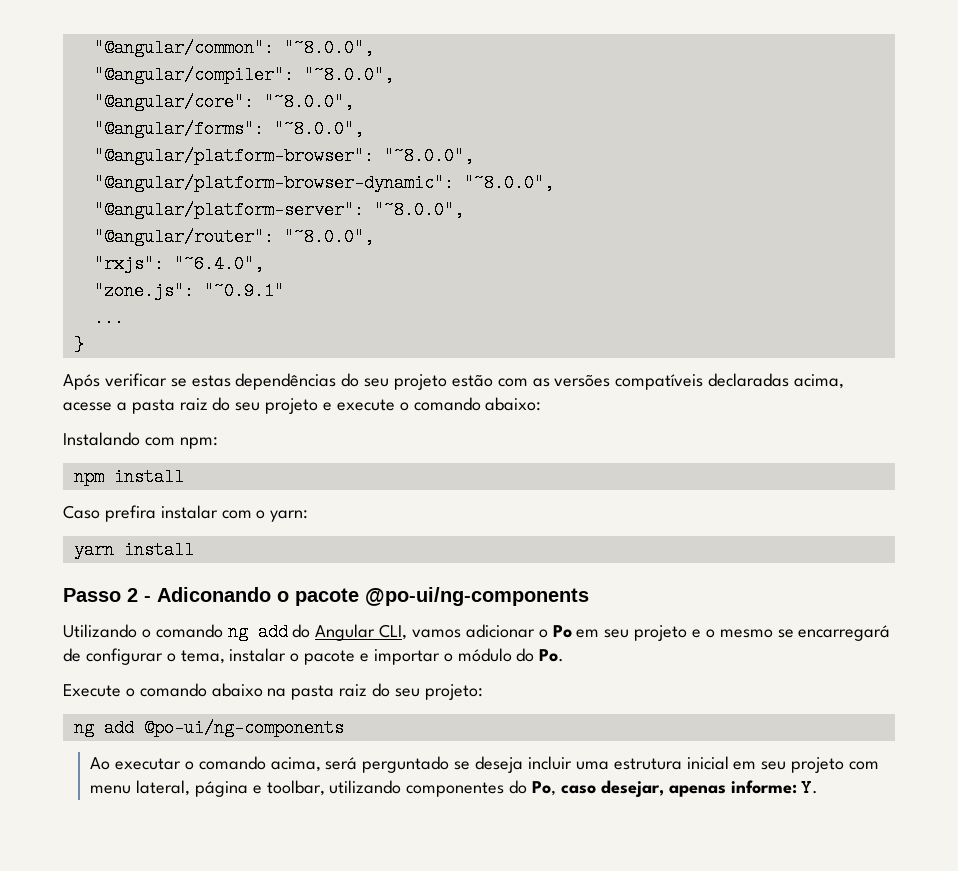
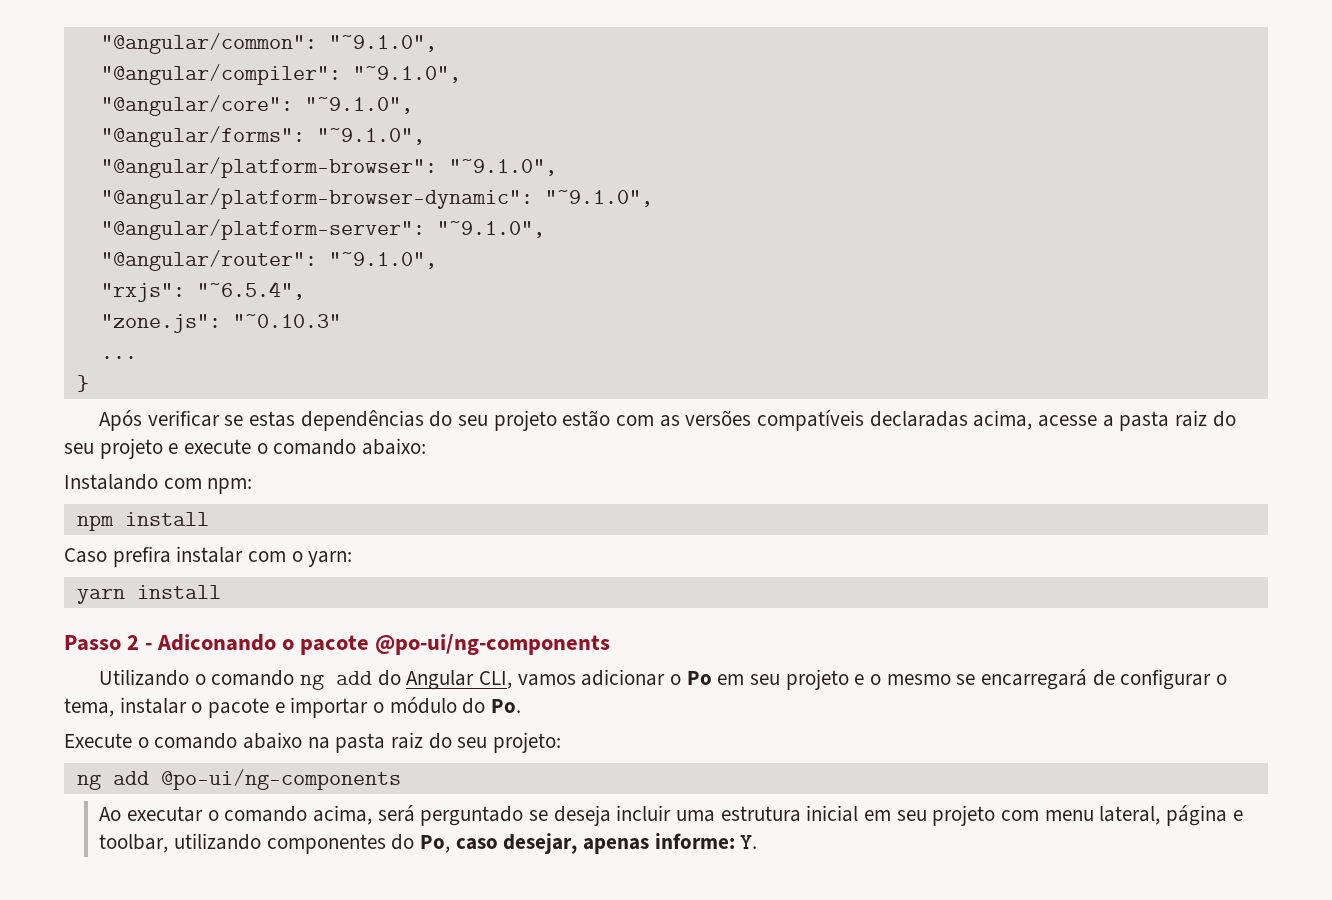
- "@angular/common": "~8.0.0",
+ "@angular/common": "~9.1.0",
- "@angular/compiler": "~8.0.0",
+ "@angular/compiler": "~9.1.0",
- "@angular/core": "~8.0.0",
+ "@angular/core": "~9.1.0",
- "@angular/forms": "~8.0.0",
+ "@angular/forms": "~9.1.0",
- "@angular/platform-browser": "~8.0.0",
+ "@angular/platform-browser": "~9.1.0",
- "@angular/platform-browser-dynamic": "~8.0.0",
+ "@angular/platform-browser-dynamic": "~9.1.0",
- "@angular/platform-server": "~8.0.0",
+ "@angular/platform-server": "~9.1.0",
- "@angular/router": "~8.0.0",
+ "@angular/router": "~9.1.0",
- "rxjs": "~6.4.0",
+ "rxjs": "~6.5.4",
- "zone.js": "~0.9.1"
+ "zone.js": "~0.10.3"

